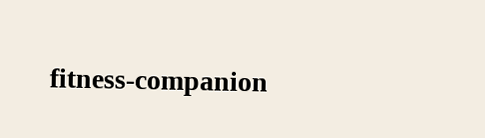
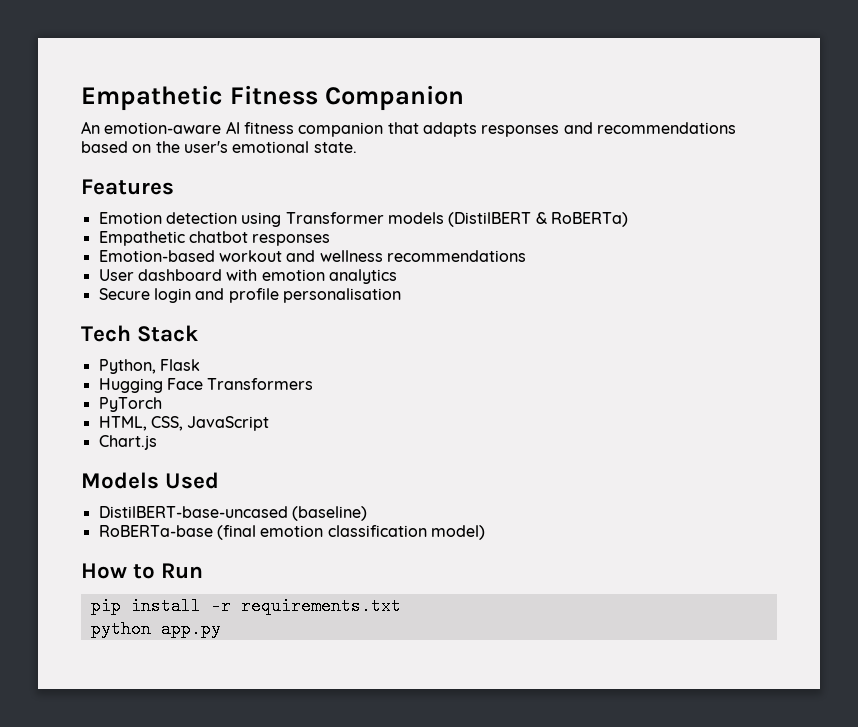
- fitness-companion
+ Empathetic Fitness Companion
+ An emotion-aware AI fitness companion that adapts responses and recommendations based on the user's emotional state.
+ Features
+ Emotion detection using Transformer models (DistilBERT & RoBERTa)
+ Empathetic chatbot responses
+ Emotion-based workout and wellness recommendations
+ User dashboard with emotion analytics
+ Secure login and profile personalisation
+ Tech Stack
+ Python, Flask
+ Hugging Face Transformers
+ PyTorch
+ HTML, CSS, JavaScript
+ Chart.js
+ Models Used
+ DistilBERT-base-uncased (baseline)
+ RoBERTa-base (final emotion classification model)
+ How to Run
+ pip install -r requirements.txt
+ python app.py

